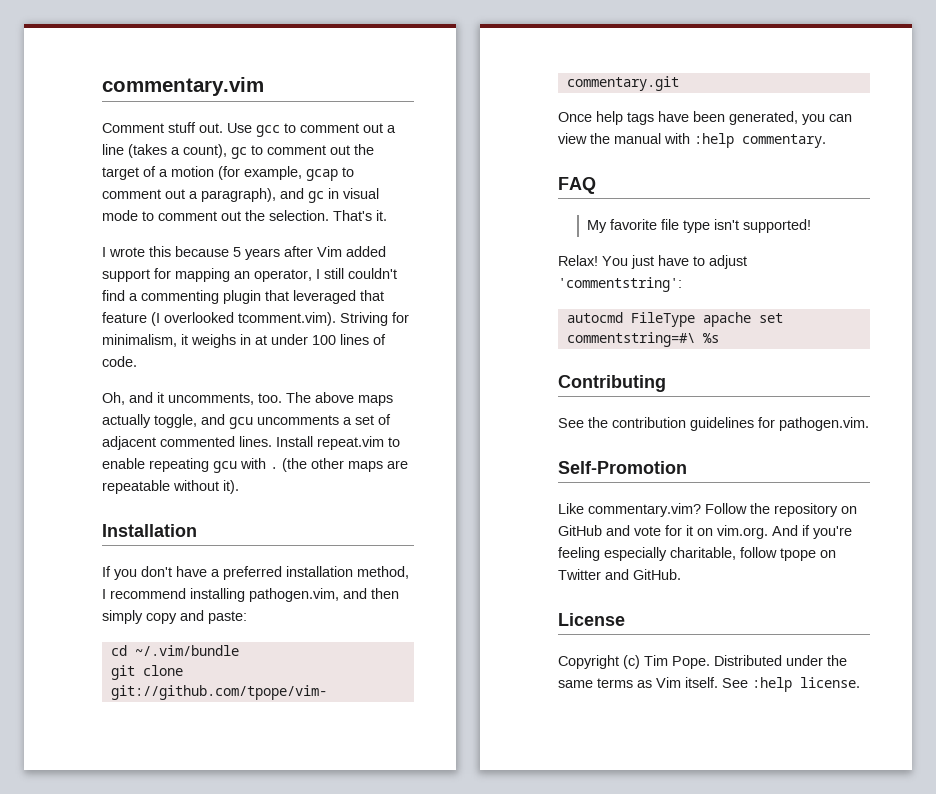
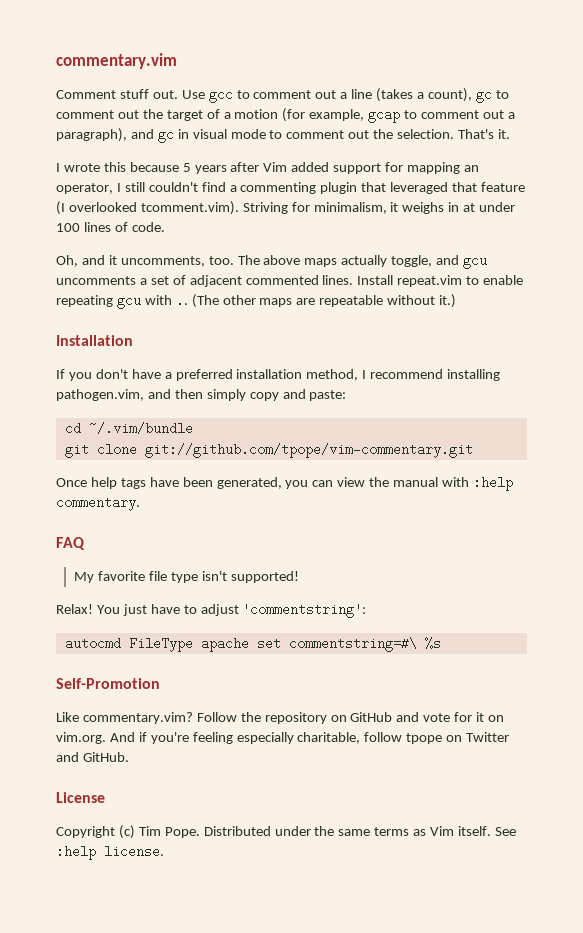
- Install repeat.vim to enable repeating gcu with . (the other maps are repeatable without it).
+ Install repeat.vim to enable repeating gcu with .. (The other maps are repeatable without it.)
- Contributing
- See the contribution guidelines for pathogen.vim.

